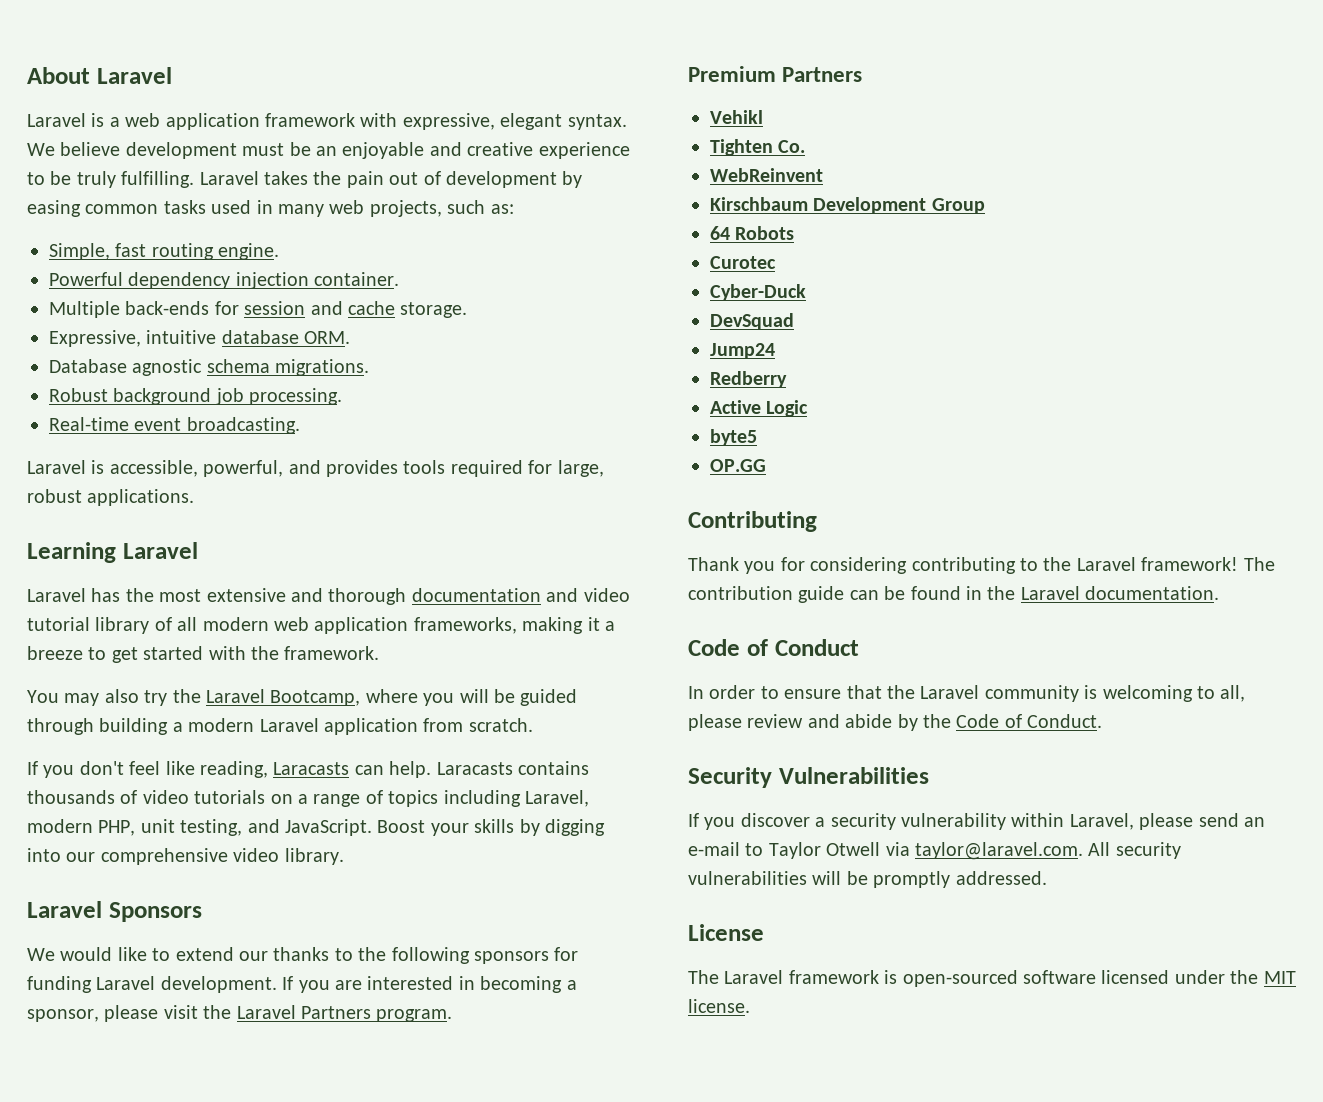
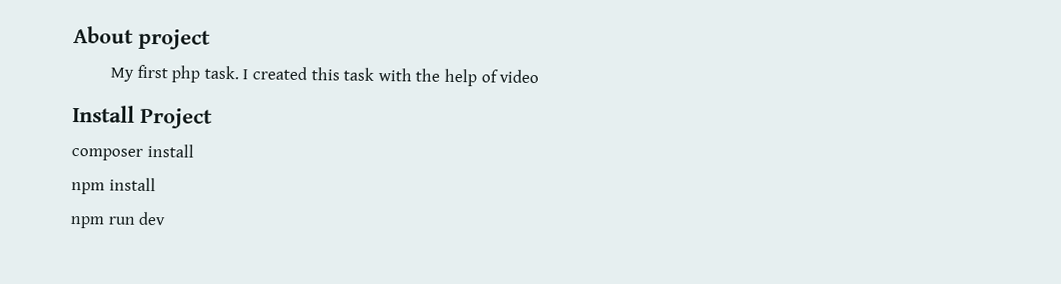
- About Laravel
- Laravel is a web application framework with expressive, elegant syntax. We believe development must be an enjoyable and creative experience to be truly fulfilling. Laravel takes the pain out of development by easing common tasks used in many web projects, such as:
- Simple, fast routing engine.
- Powerful dependency injection container.
- Multiple back-ends for session and cache storage.
- Expressive, intuitive database ORM.
- Database agnostic schema migrations.
- Robust background job processing.
- Real-time event broadcasting.
- Laravel is accessible, powerful, and provides tools required for large, robust applications.
- Learning Laravel
- Laravel has the most extensive and thorough documentation and video tutorial library of all modern web application frameworks, making it a breeze to get started with the framework.
- You may also try the Laravel Bootcamp, where you will be guided through building a modern Laravel application from scratch.
- If you don't feel like reading, Laracasts can help. Laracasts contains thousands of video tutorials on a range of topics including Laravel, modern PHP, unit testing, and JavaScript. Boost your skills by digging into our comprehensive video library.
- Laravel Sponsors
- We would like to extend our thanks to the following sponsors for funding Laravel development. If you are interested in becoming a sponsor, please visit the Laravel Partners program.
- Premium Partners
- Vehikl
- Tighten Co.
- WebReinvent
- Kirschbaum Development Group
- 64 Robots
- Curotec
- Cyber-Duck
- DevSquad
- Jump24
- Redberry
- Active Logic
- byte5
- OP.GG
- Contributing
- Thank you for considering contributing to the Laravel framework! The contribution guide can be found in the Laravel documentation.
- Code of Conduct
- In order to ensure that the Laravel community is welcoming to all, please review and abide by the Code of Conduct.
- Security Vulnerabilities
- If you discover a security vulnerability within Laravel, please send an e-mail to Taylor Otwell via taylor@laravel.com. All security vulnerabilities will be promptly addressed.
- License
- The Laravel framework is open-sourced software licensed under the MIT license.
+ About project
+ My first php task. I created this task with the help of video
+ Install Project
+ composer install
+ npm install
+ npm run dev

